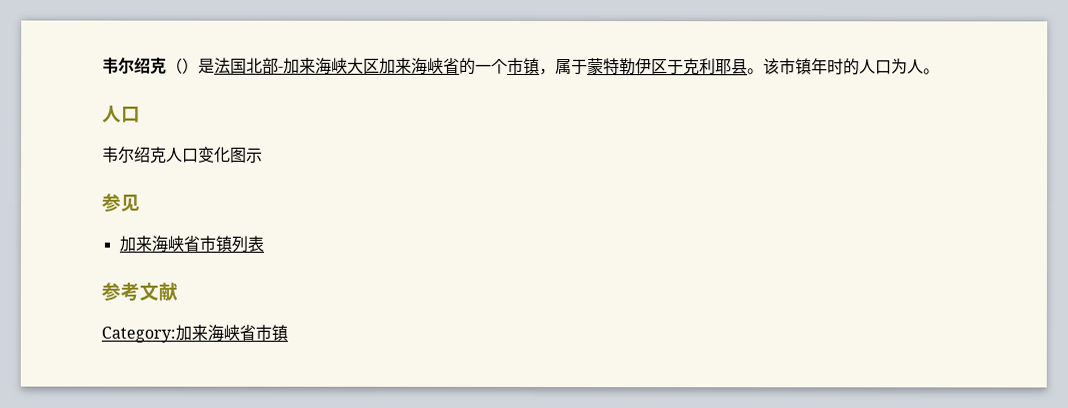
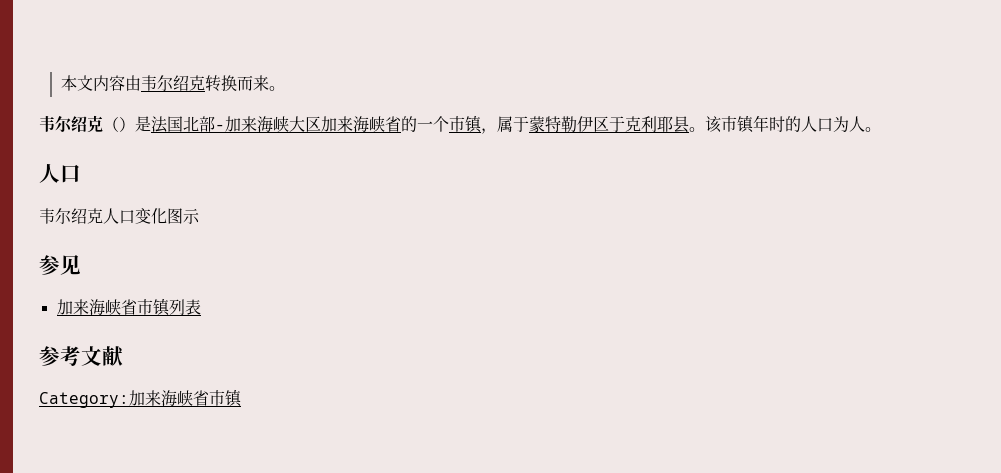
+ 本文内容由韦尔绍克转换而来。

